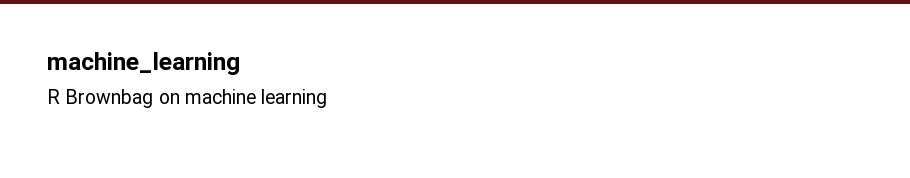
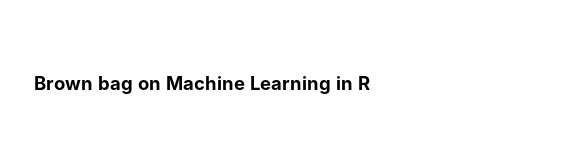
- machine_learning
- R Brownbag on machine learning
+ Brown bag on Machine Learning in R

